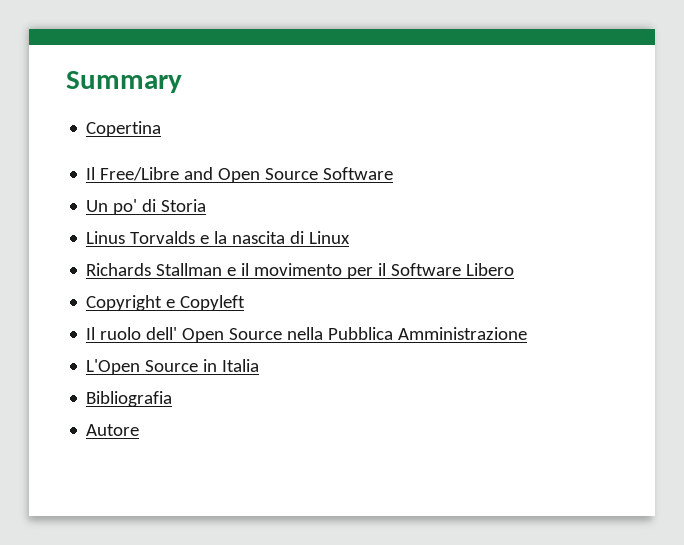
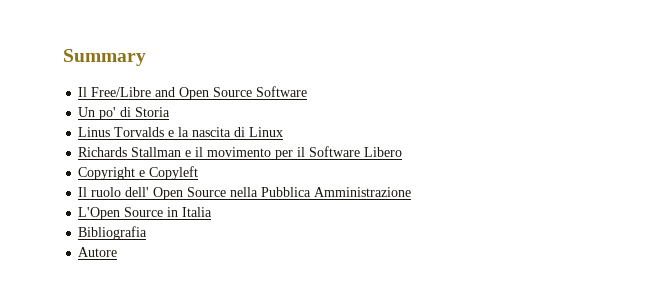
- Copertina

